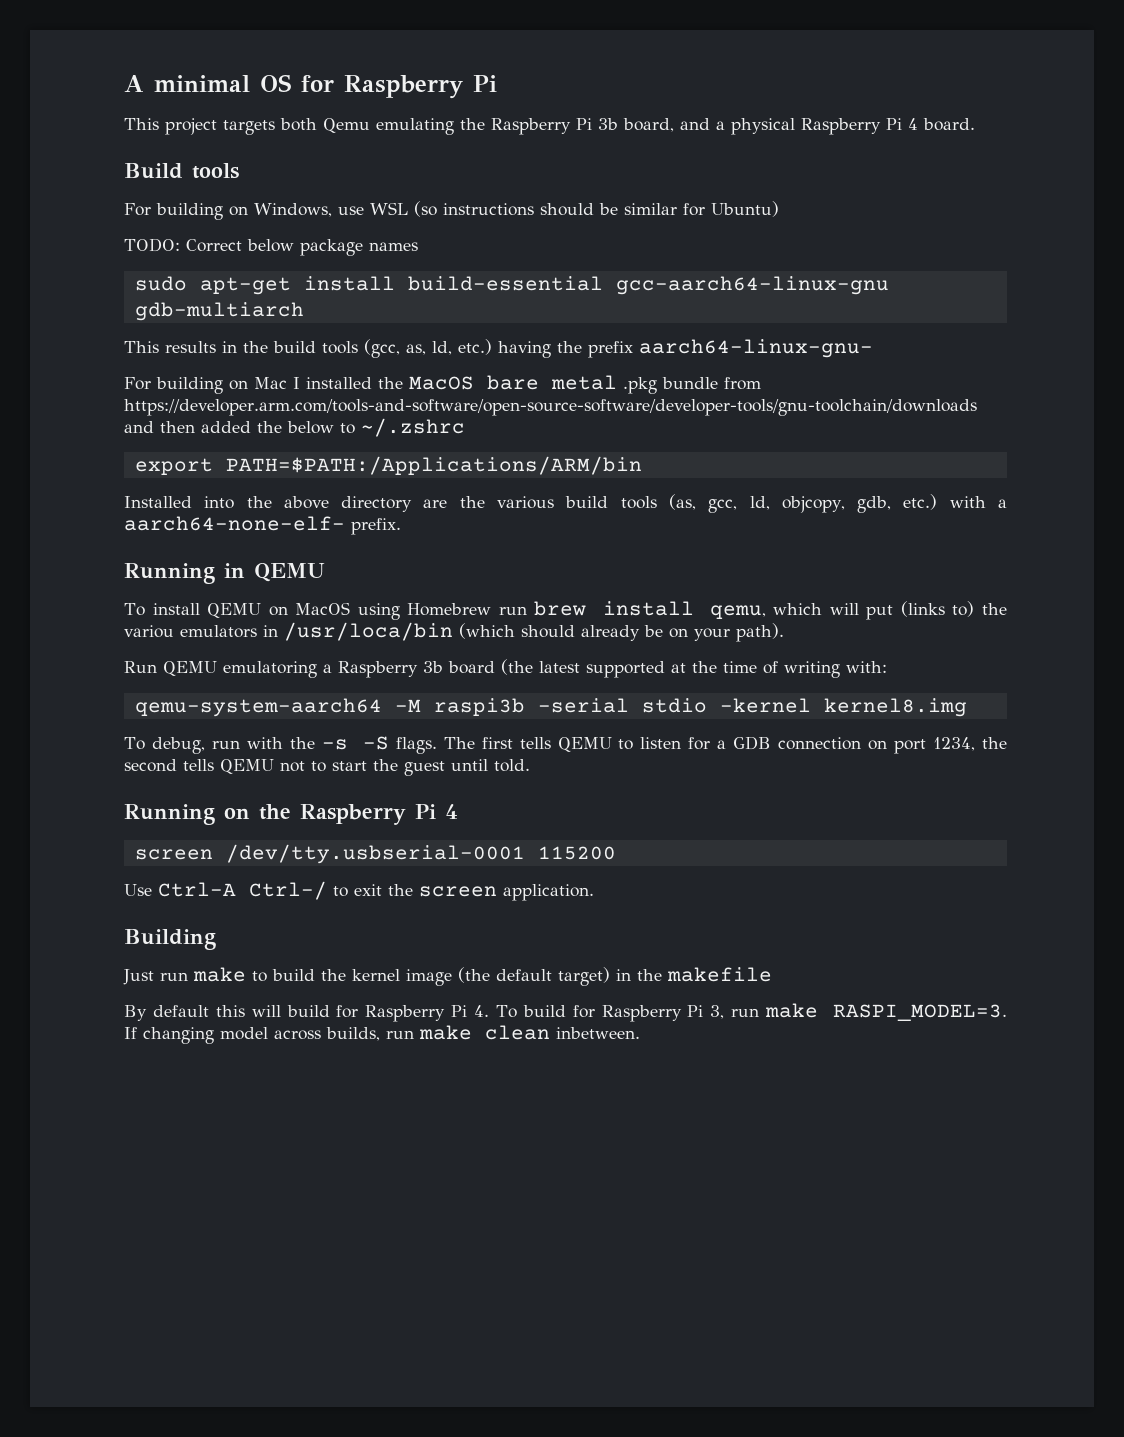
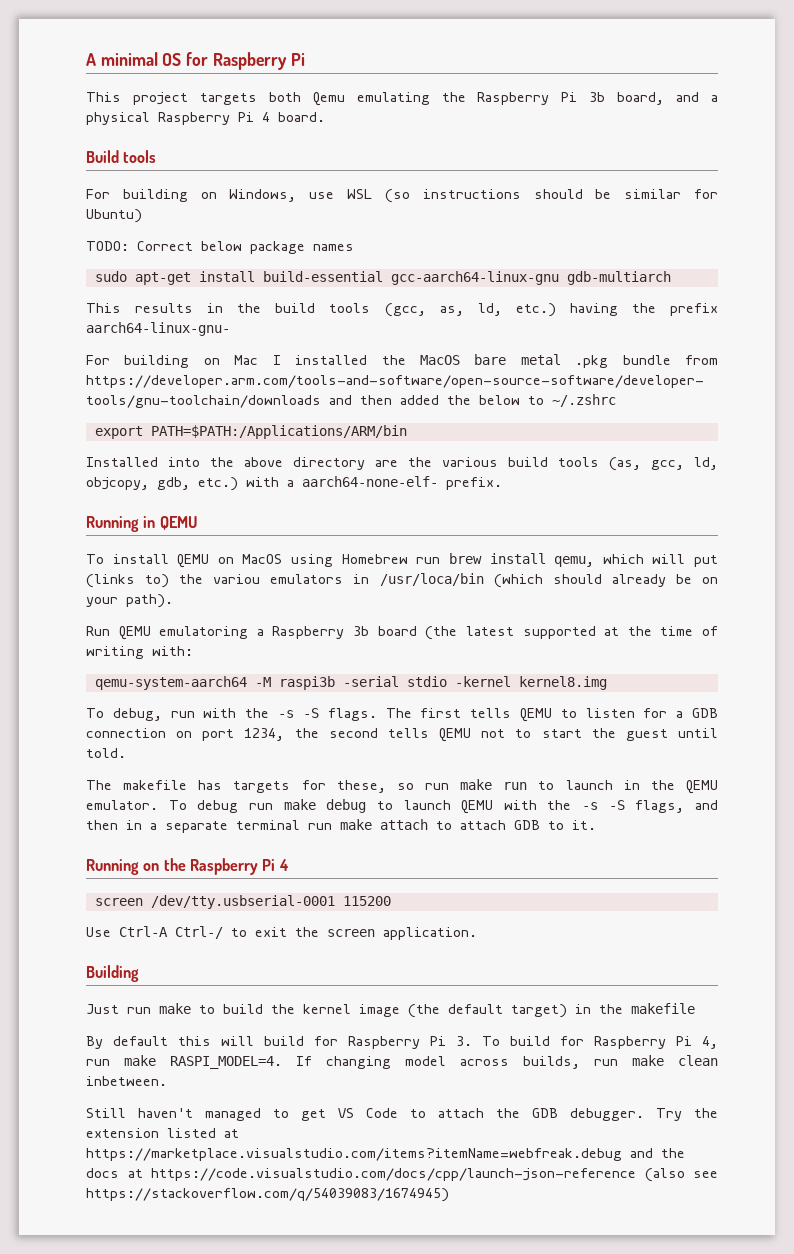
+ The makefile has targets for these, so run make run to launch in the QEMU emulator. To debug run make debug to launch QEMU with the -s -S flags, and then in a separate terminal run make attach to attach GDB to it.
- By default this will build for Raspberry Pi 4. To build for Raspberry Pi 3, run make RASPI_MODEL=3.
+ By default this will build for Raspberry Pi 3. To build for Raspberry Pi 4, run make RASPI_MODEL=4.
+ Still haven't managed to get VS Code to attach the GDB debugger. Try the extension listed at https://marketplace.visualstudio.com/items?itemName=webfreak.debug and the docs at https://code.visualstudio.com/docs/cpp/launch-json-reference (also see https://stackoverflow.com/q/54039083/1674945)

